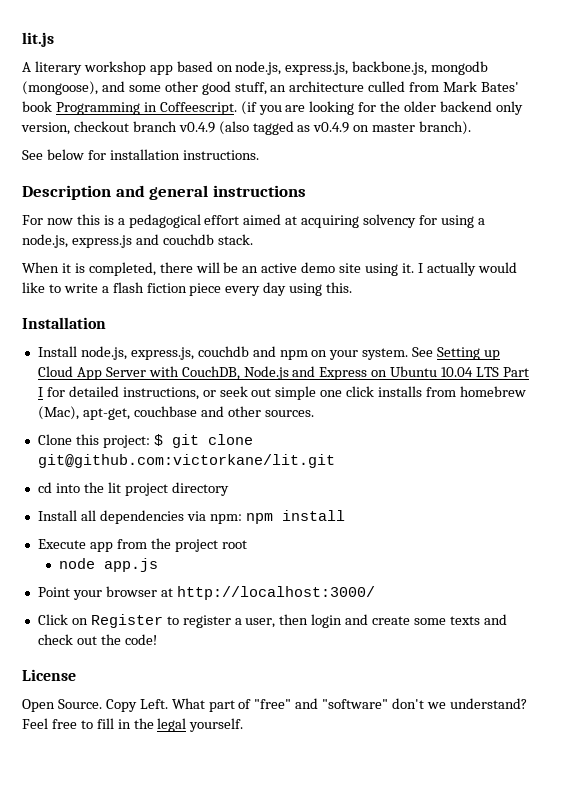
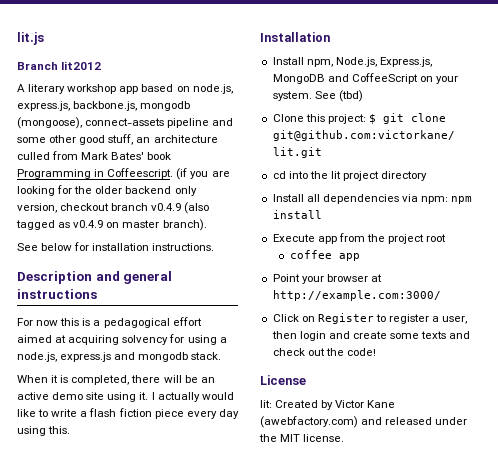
+ Branch lit2012
- A literary workshop app based on node.js, express.js, backbone.js, mongodb (mongoose), and some other good stuff, an architecture culled from Mark Bates' book Programming in Coffeescript.
+ A literary workshop app based on node.js, express.js, backbone.js, mongodb (mongoose), connect-assets pipeline and some other good stuff, an architecture culled from Mark Bates' book Programming in Coffeescript.
- For now this is a pedagogical effort aimed at acquiring solvency for using a node.js, express.js and couchdb stack.
+ For now this is a pedagogical effort aimed at acquiring solvency for using a node.js, express.js and mongodb stack.
- Install node.js, express.js, couchdb and npm on your system. See Setting up Cloud App Server with CouchDB, Node.js and Express on Ubuntu 10.04 LTS Part I for detailed instructions, or seek out simple one click installs from homebrew (Mac), apt-get, couchbase and other sources.
+ Install npm, Node.js, Express.js, MongoDB and CoffeeScript on your system. See (tbd)
- node app.js
+ coffee app
- Point your browser at http://localhost:3000/
+ Point your browser at http://example.com:3000/
- Open Source. Copy Left. What part of "free" and "software" don't we understand? Feel free to fill in the legal yourself.
+ lit: Created by Victor Kane (awebfactory.com) and released under the MIT license.

